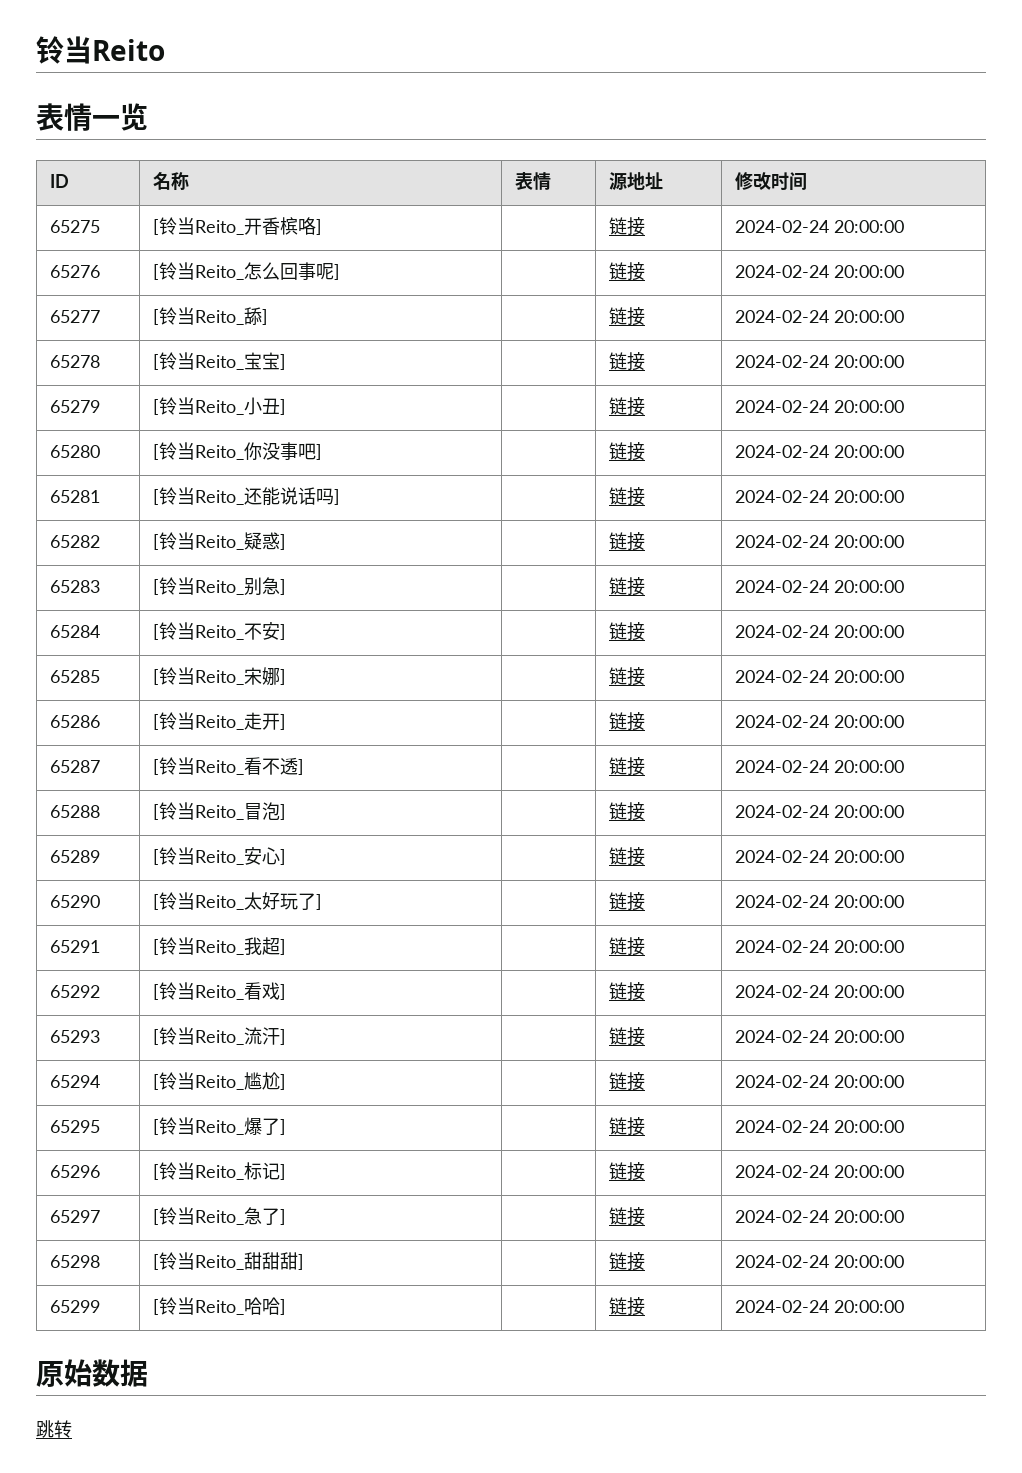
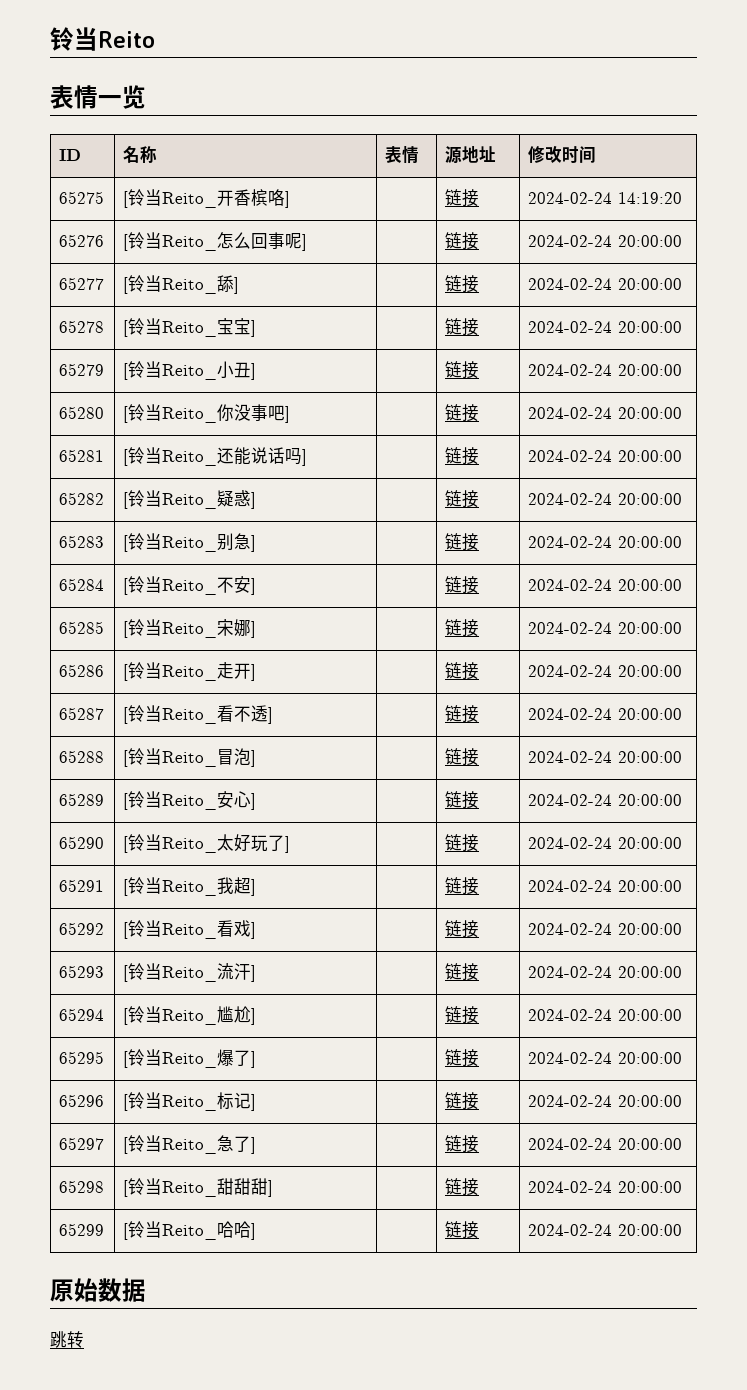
- 65275 | [铃当Reito_开香槟咯] | | 链接 | 2024-02-24 20:00:00
+ 65275 | [铃当Reito_开香槟咯] | | 链接 | 2024-02-24 14:19:20

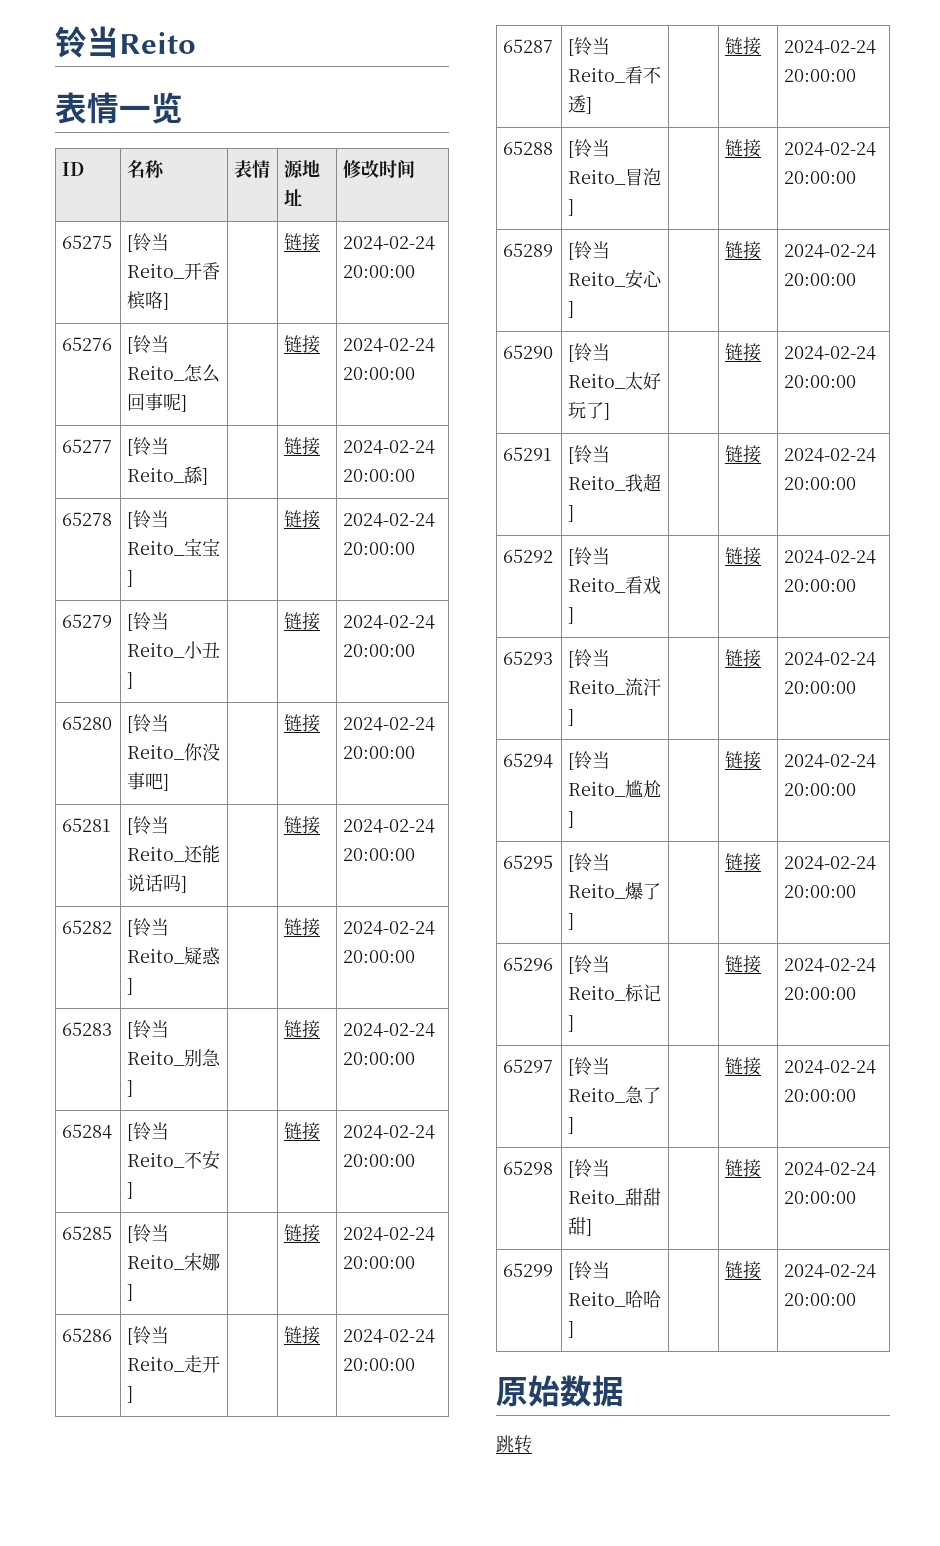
- 65275 | [铃当Reito_开香槟咯] | | 链接 | 2024-02-24 14:19:20
+ 65275 | [铃当Reito_开香槟咯] | | 链接 | 2024-02-24 20:00:00

